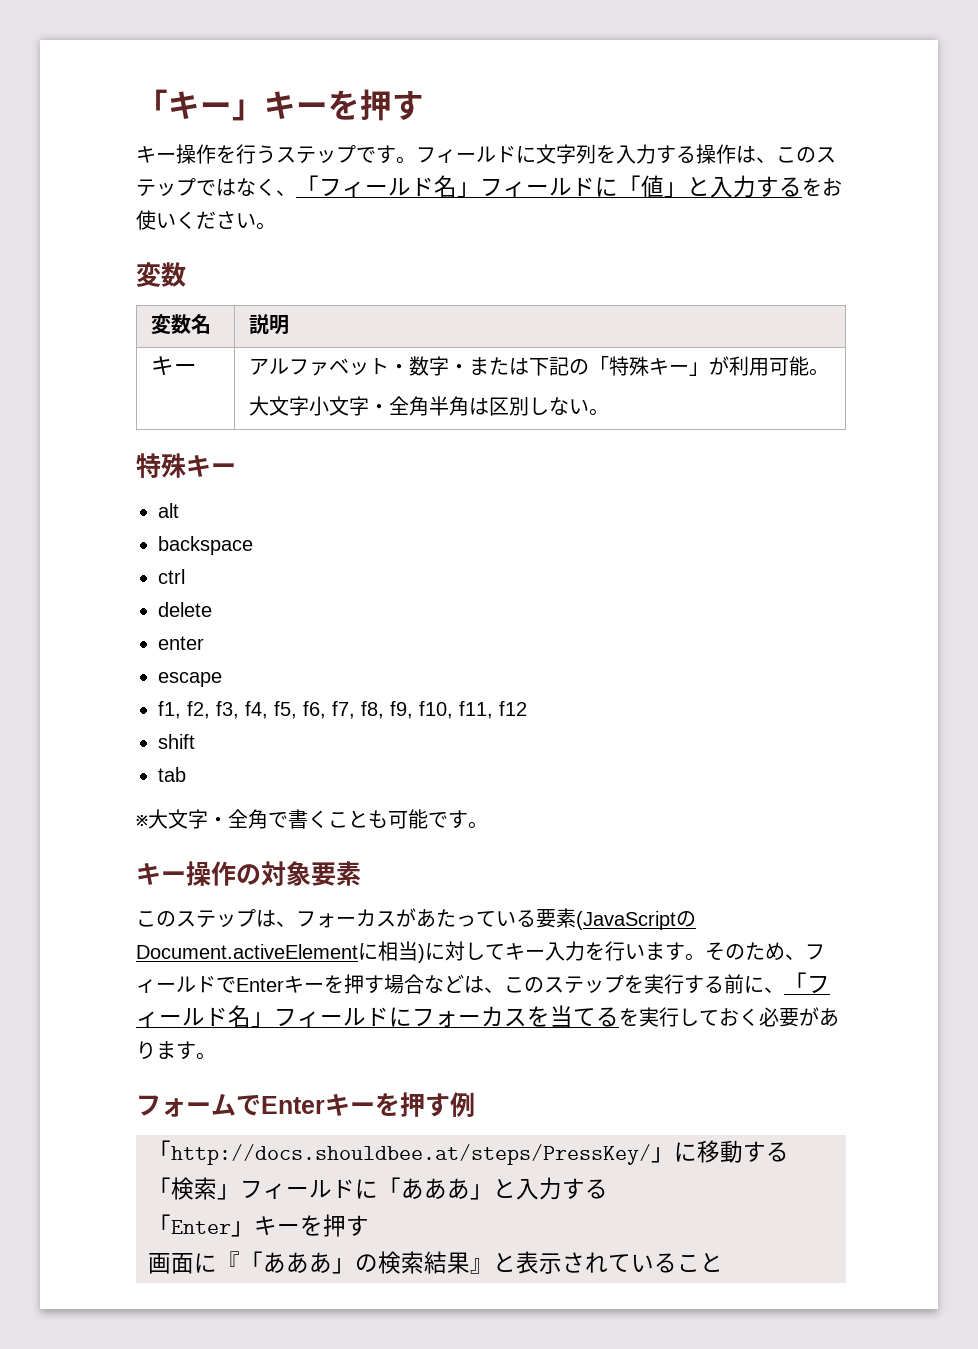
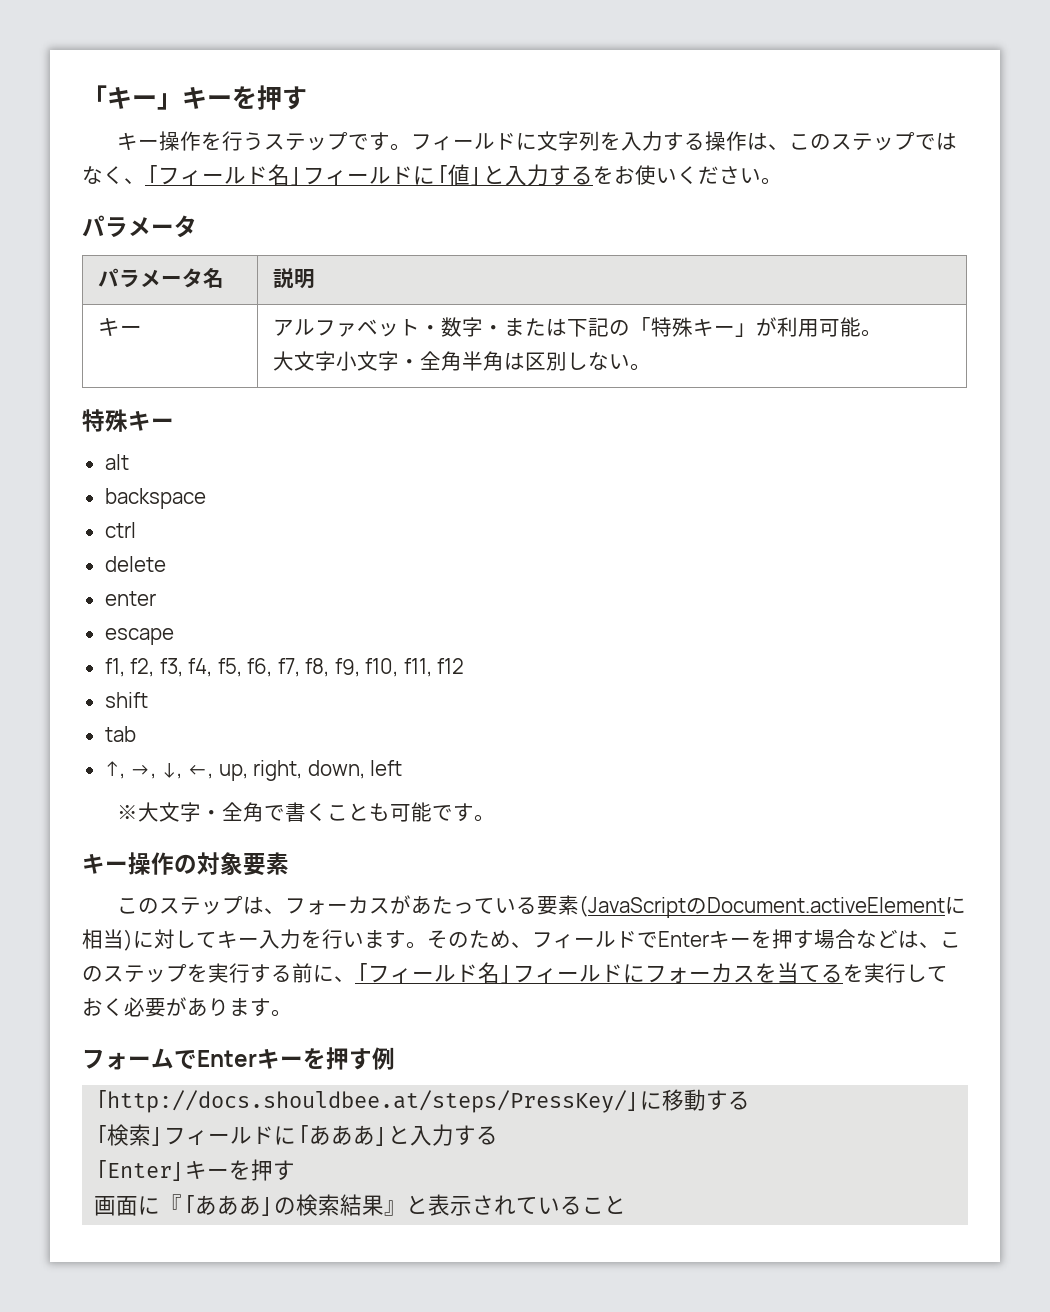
  フィールドに文字列を入力する操作は、このステップではなく、「フィールド名」フィールドに「値」と入力するをお使いください。
- 変数
- 変数名 | 説明
+ パラメータ
+ パラメータ名 | 説明
+ ↑, →, ↓, ←, up, right, down, left

